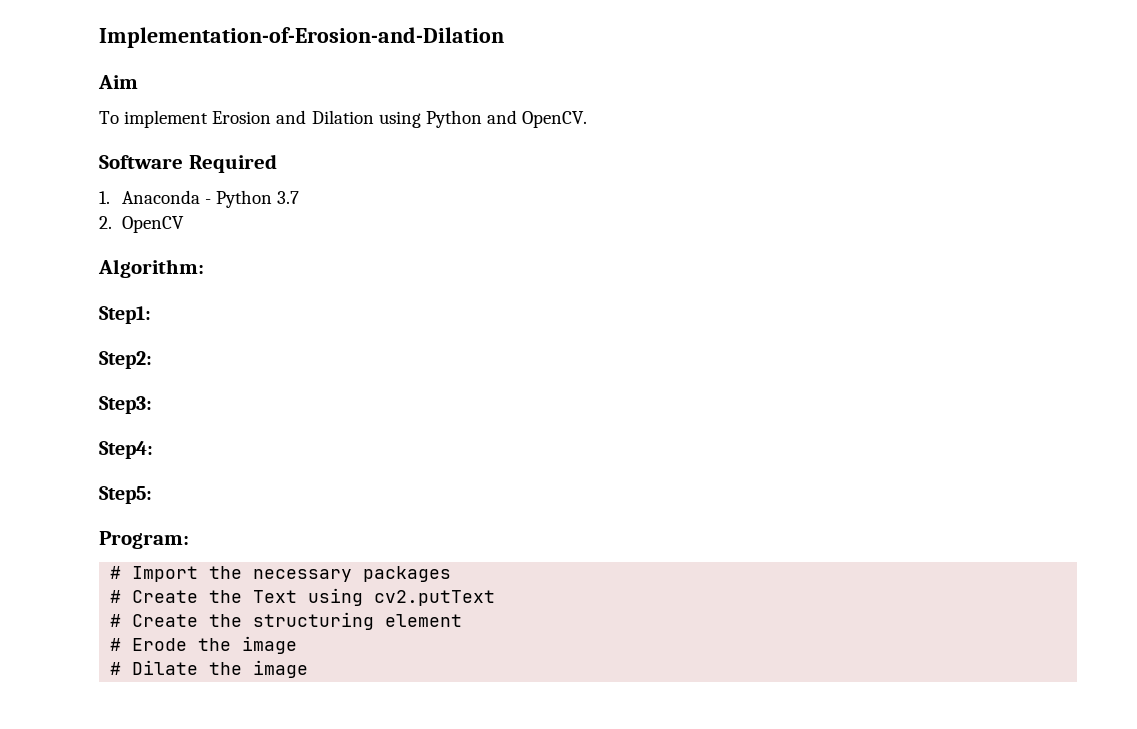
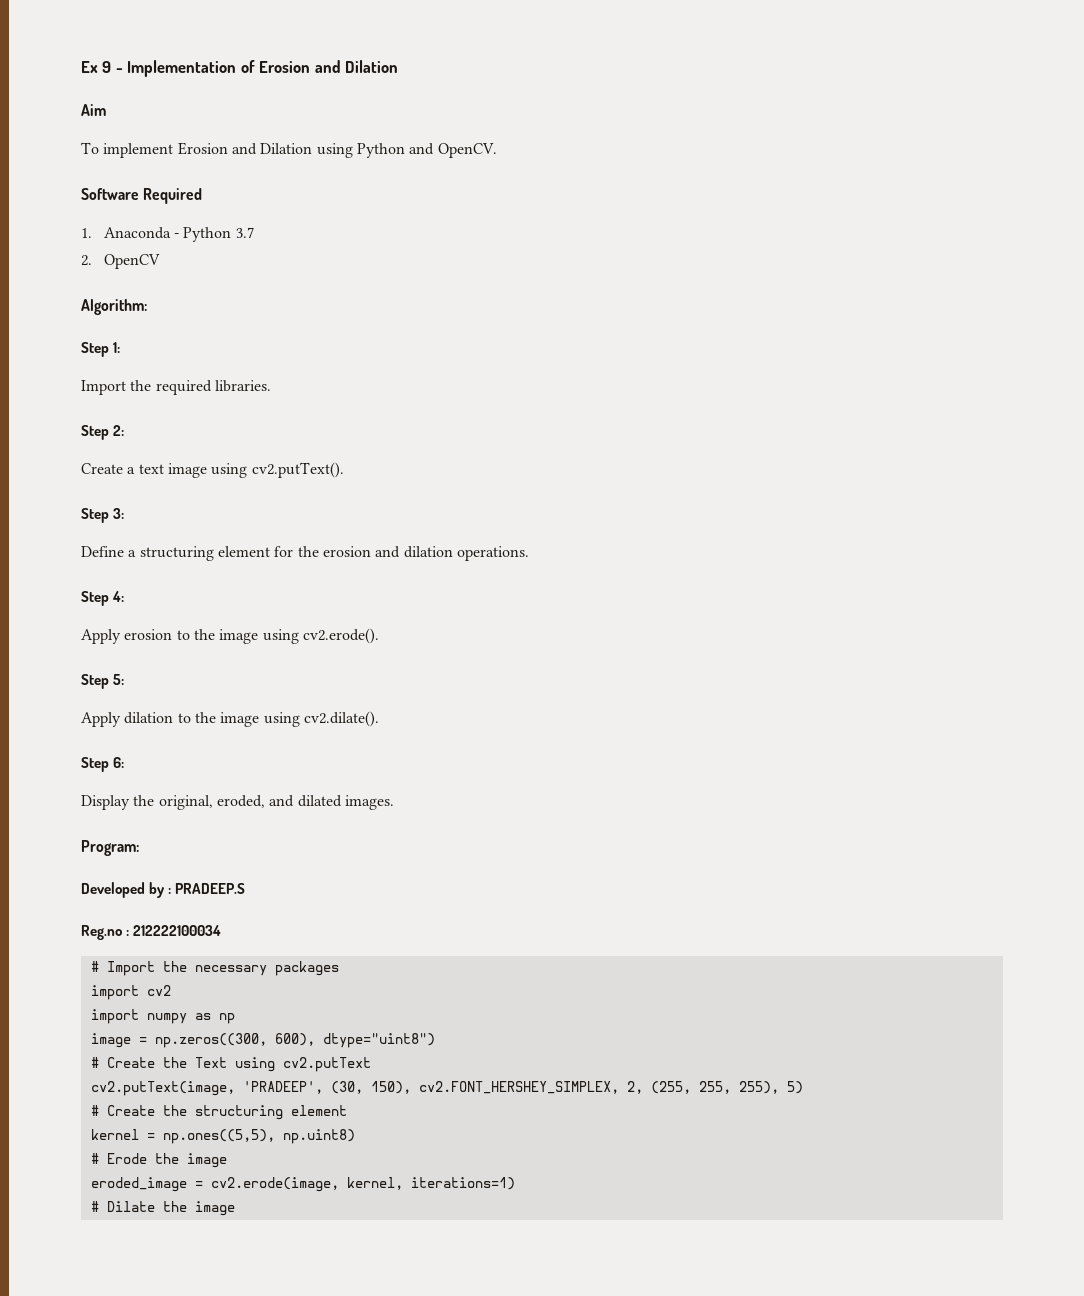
- Implementation-of-Erosion-and-Dilation
+ Ex 9 - Implementation of Erosion and Dilation
- Step1:
- Step2:
- Step3:
- Step4:
- Step5:
+ Step 1:
+ Import the required libraries.
+ Step 2:
+ Create a text image using cv2.putText().
+ Step 3:
+ Define a structuring element for the erosion and dilation operations.
+ Step 4:
+ Apply erosion to the image using cv2.erode().
+ Step 5:
+ Apply dilation to the image using cv2.dilate().
+ Step 6:
+ Display the original, eroded, and dilated images.
  Program:
+ Developed by : PRADEEP.S
+ Reg.no : 212222100034
+ import cv2
+ import numpy as np
+ image = np.zeros((300, 600), dtype="uint8")
+ cv2.putText(image, 'PRADEEP', (30, 150), cv2.FONT_HERSHEY_SIMPLEX, 2, (255, 255, 255), 5)
+ kernel = np.ones((5,5), np.uint8)
+ eroded_image = cv2.erode(image, kernel, iterations=1)

